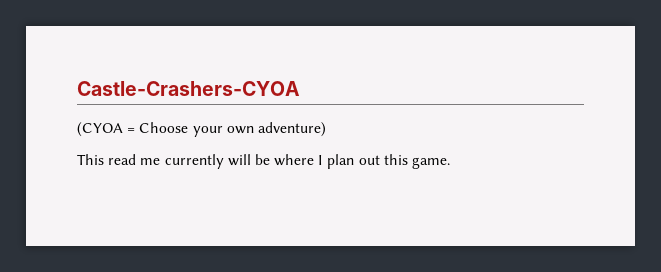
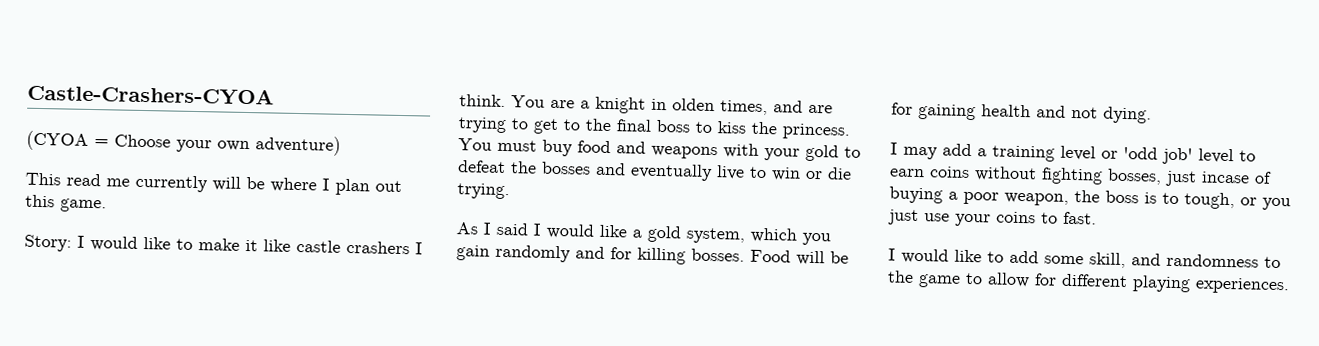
+ Story: I would like to make it like castle crashers I think. You are a knight in olden times, and are trying to get to the final boss to kiss the princess. You must buy food and weapons with your gold to defeat the bosses and eventually live to win or die trying.
+ As I said I would like a gold system, which you gain randomly and for killing bosses. Food will be for gaining health and not dying.
+ I may add a training level or 'odd job' level to earn coins without fighting bosses, just incase of buying a poor weapon, the boss is to tough, or you just use your coins to fast.
+ I would like to add some skill, and randomness to the game to allow for different playing experiences.

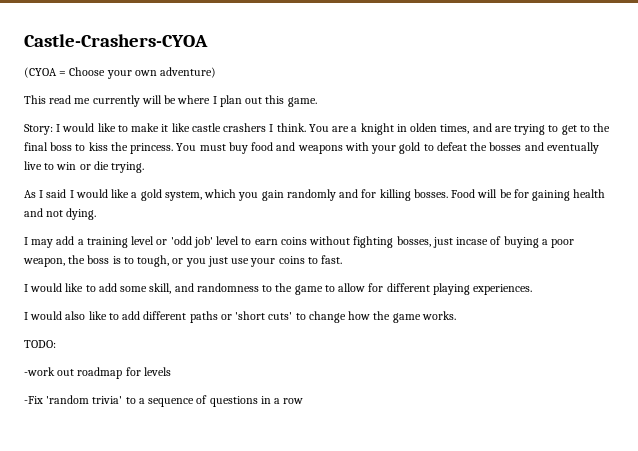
+ I would also like to add different paths or 'short cuts' to change how the game works.
+ TODO:
+ -work out roadmap for levels
+ -Fix 'random trivia' to a sequence of questions in a row

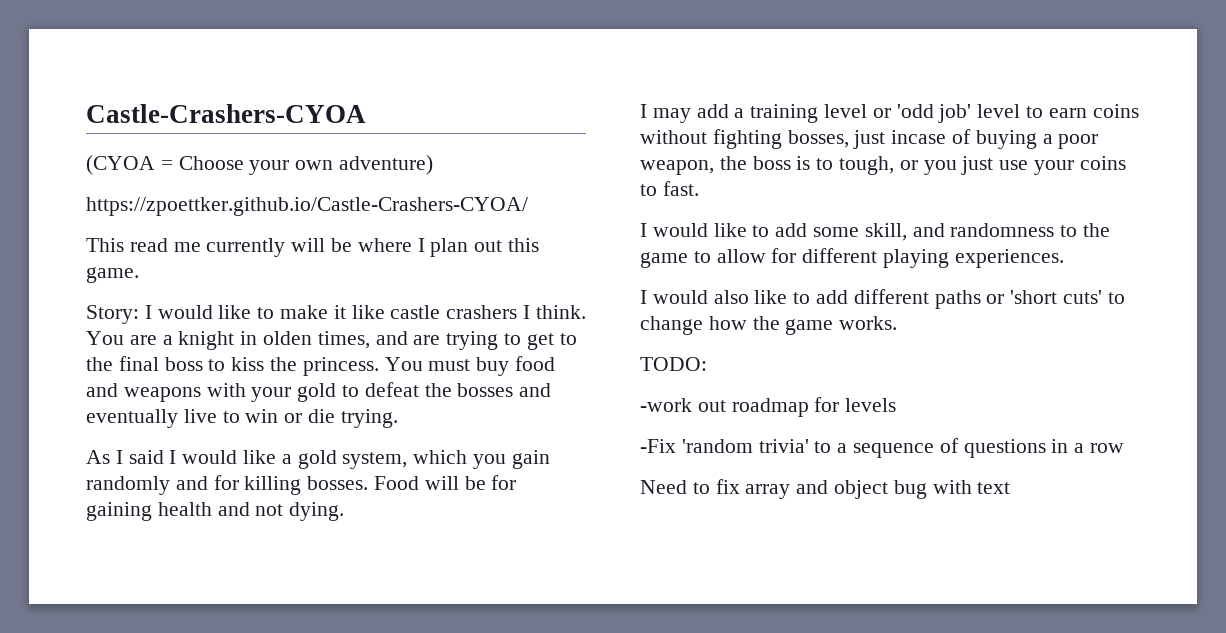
+ https://zpoettker.github.io/Castle-Crashers-CYOA/
+ Need to fix array and object bug with text

